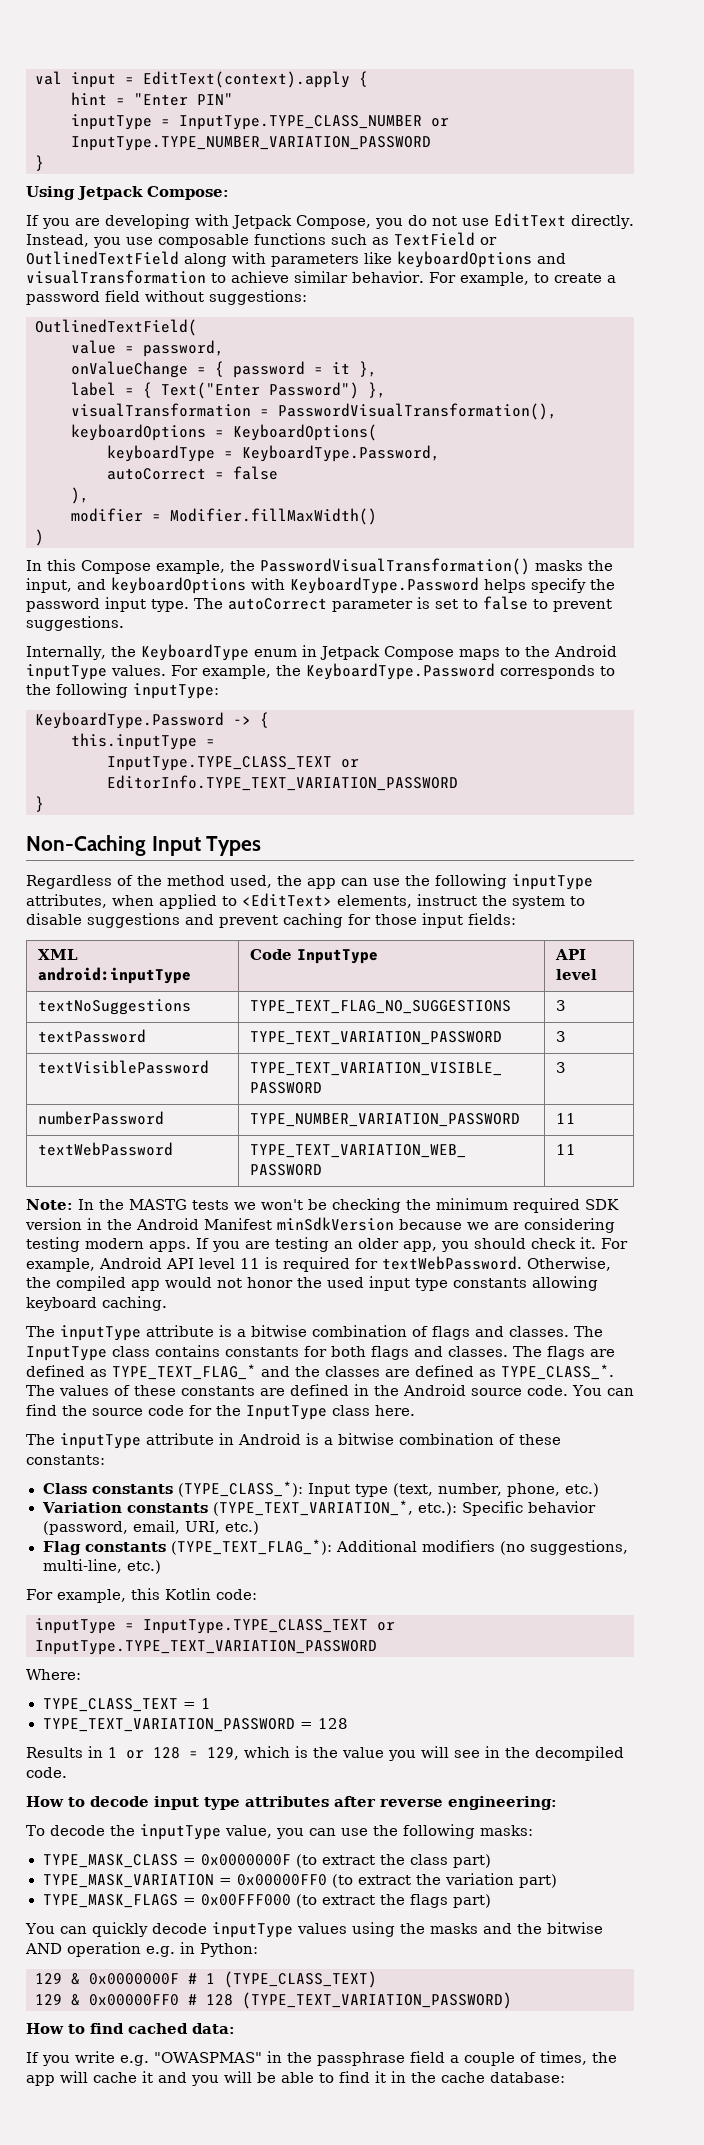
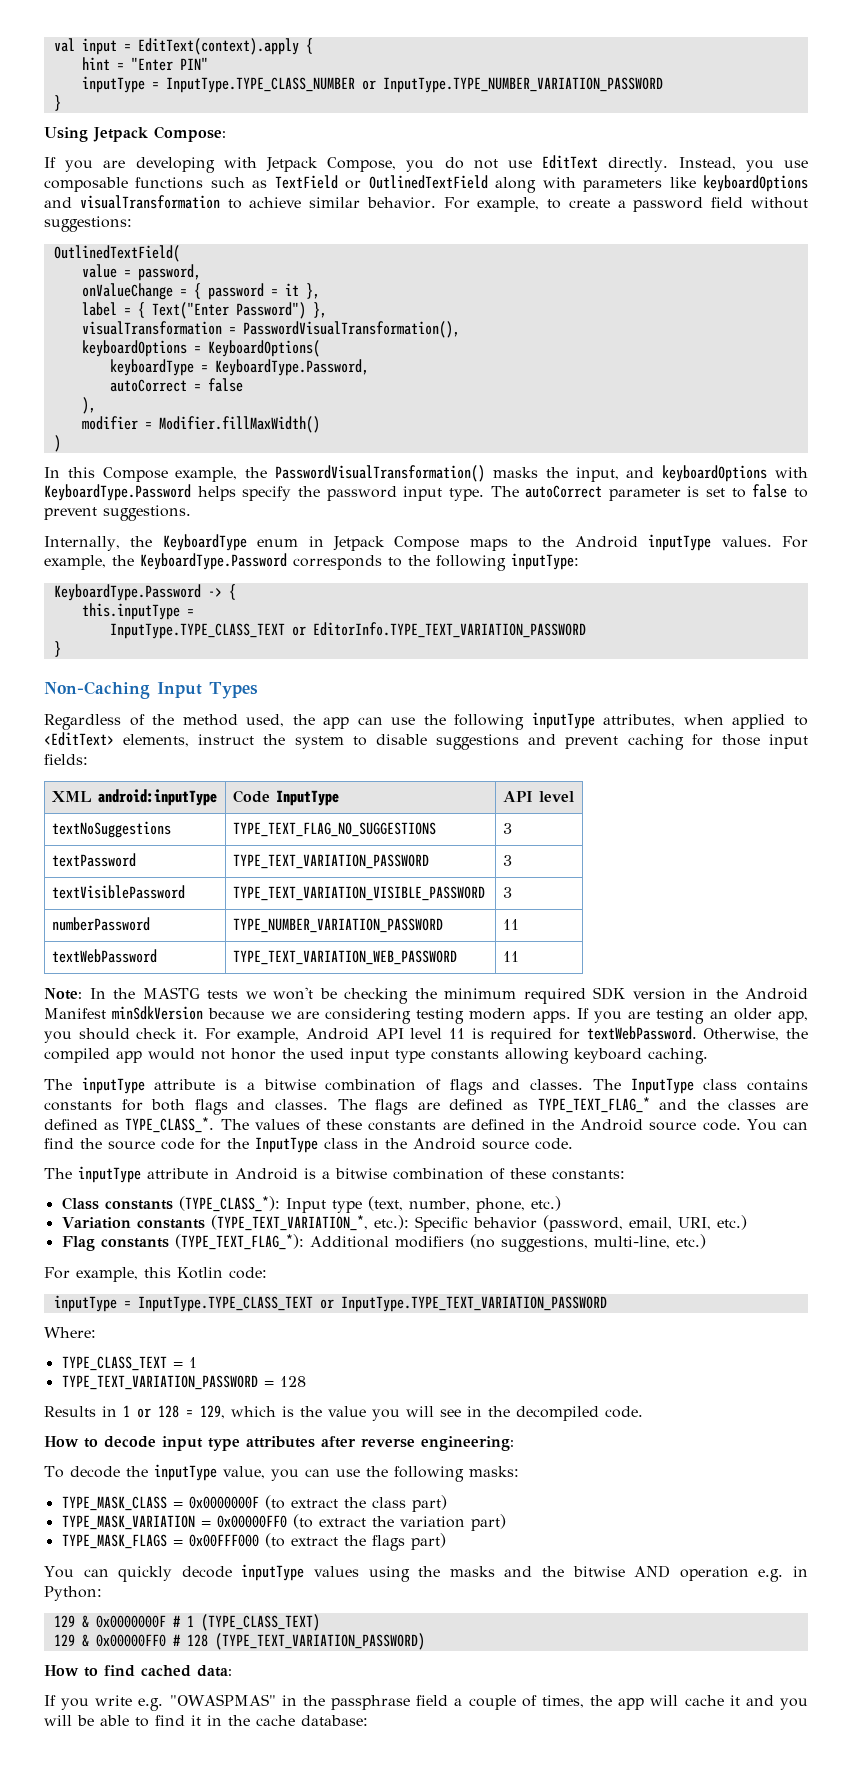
- You can find the source code for the InputType class here.
+ You can find the source code for the InputType class in the Android source code.

